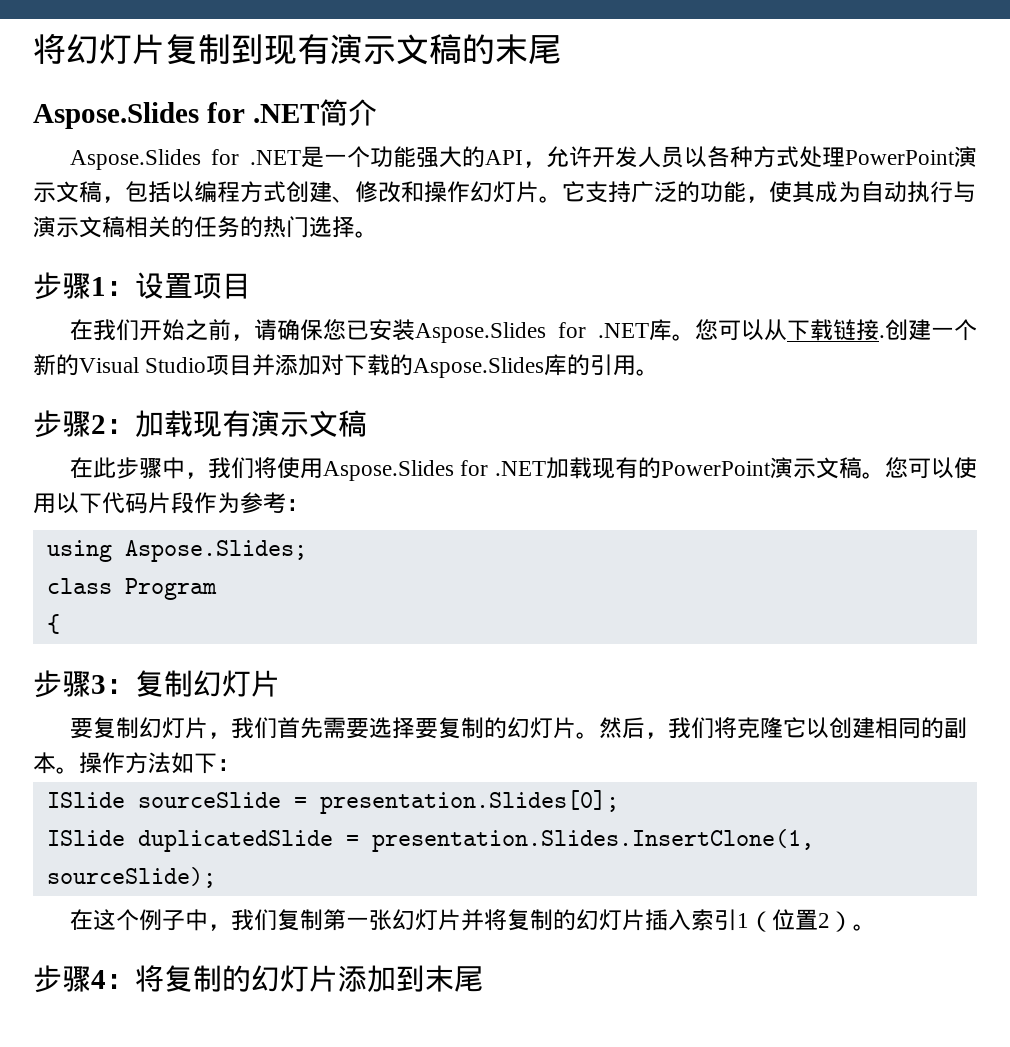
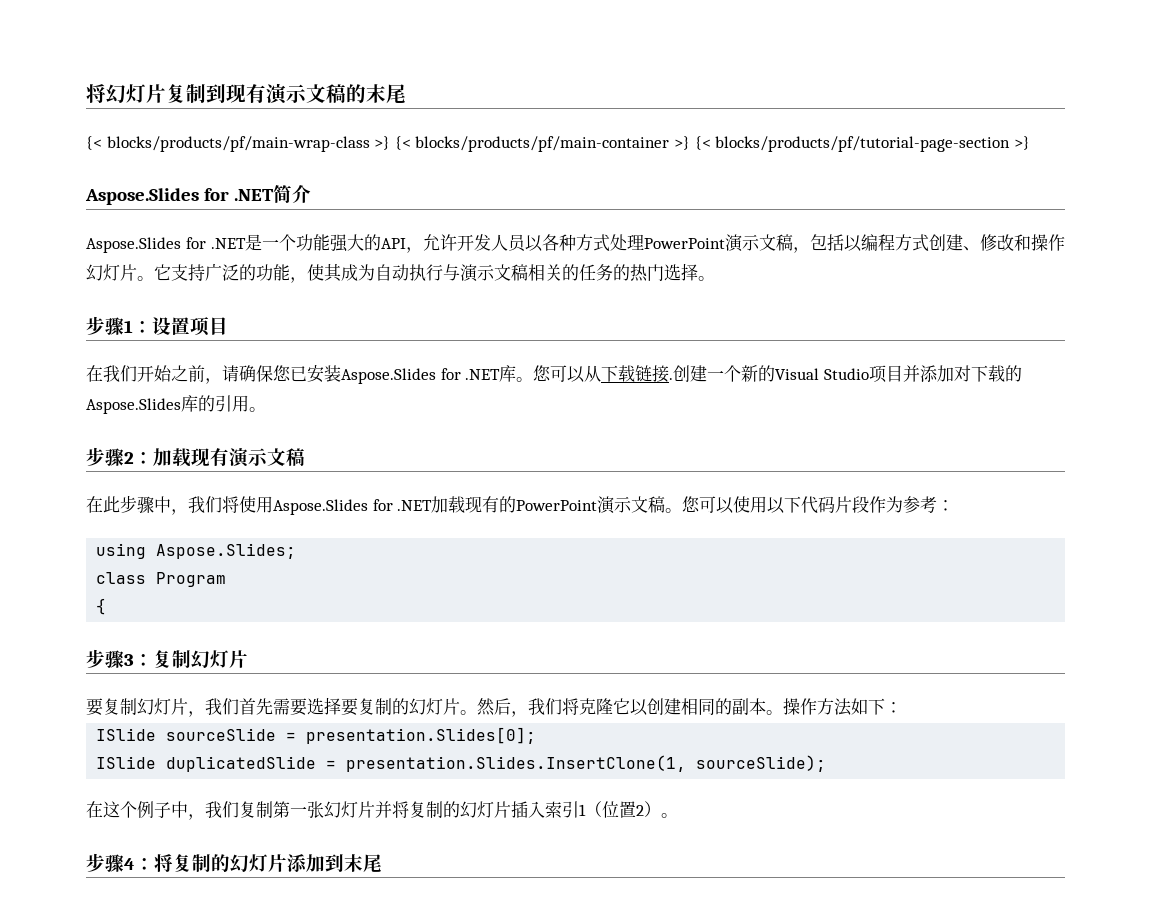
+ {< blocks/products/pf/main-wrap-class >} {< blocks/products/pf/main-container >} {< blocks/products/pf/tutorial-page-section >}

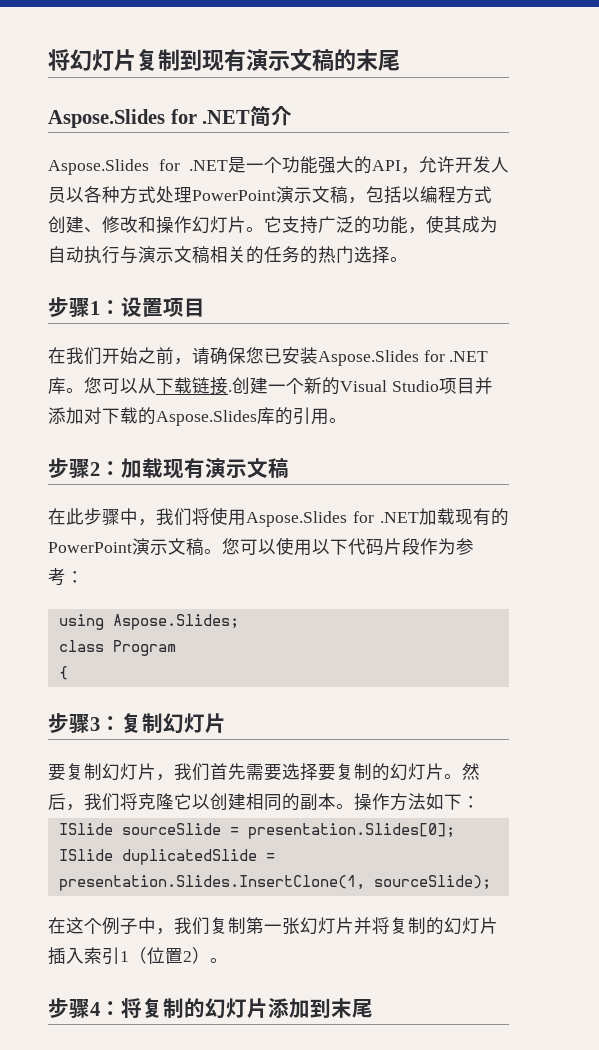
- {< blocks/products/pf/main-wrap-class >} {< blocks/products/pf/main-container >} {< blocks/products/pf/tutorial-page-section >}

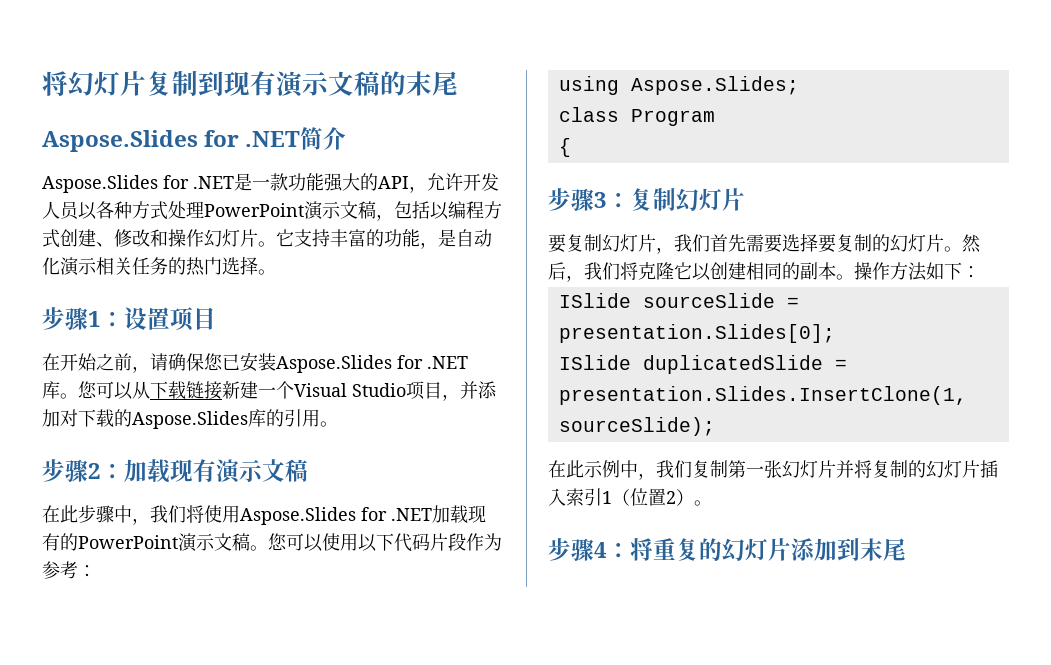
- Aspose.Slides for .NET是一个功能强大的API，允许开发人员以各种方式处理PowerPoint演示文稿，包括以编程方式创建、修改和操作幻灯片。
+ Aspose.Slides for .NET是一款功能强大的API，允许开发人员以各种方式处理PowerPoint演示文稿，包括以编程方式创建、修改和操作幻灯片。
- 它支持广泛的功能，使其成为自动执行与演示文稿相关的任务的热门选择。
+ 它支持丰富的功能，是自动化演示相关任务的热门选择。
- 在我们开始之前，请确保您已安装Aspose.Slides for .NET库。
+ 在开始之前，请确保您已安装Aspose.Slides for .NET库。
- 您可以从下载链接.创建一个新的Visual Studio项目并添加对下载的Aspose.Slides库的引用。
+ 您可以从下载链接新建一个Visual Studio项目，并添加对下载的Aspose.Slides库的引用。
- 在这个例子中，我们复制第一张幻灯片并将复制的幻灯片插入索引1（位置2）。
+ 在此示例中，我们复制第一张幻灯片并将复制的幻灯片插入索引1（位置2）。
- 步骤4：将复制的幻灯片添加到末尾
+ 步骤4：将重复的幻灯片添加到末尾

